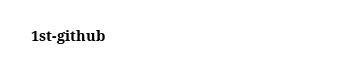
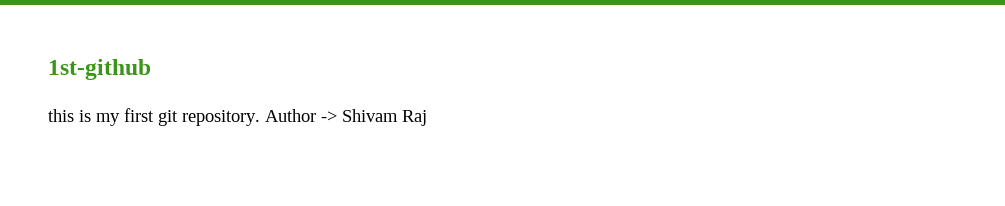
+ this is my first git repository. Author -> Shivam Raj

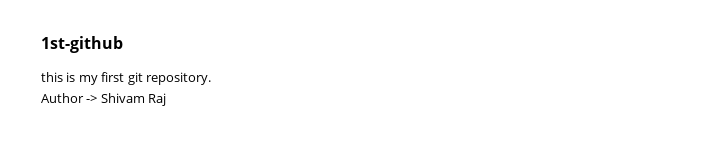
- this is my first git repository. Author -> Shivam Raj
+ this is my first git repository.
+ Author -> Shivam Raj

